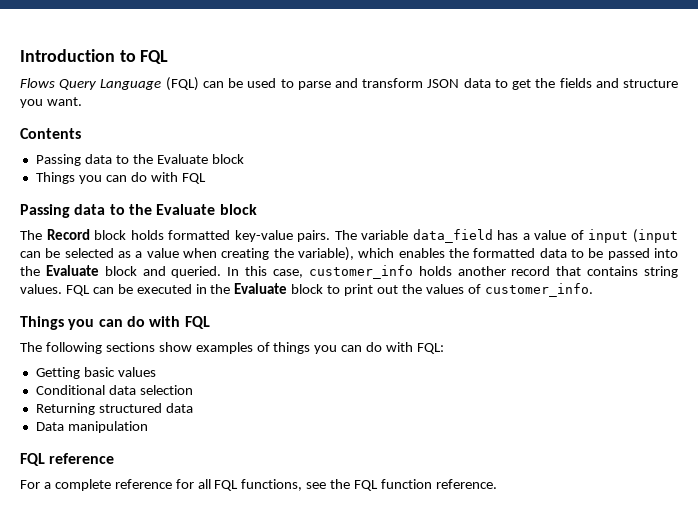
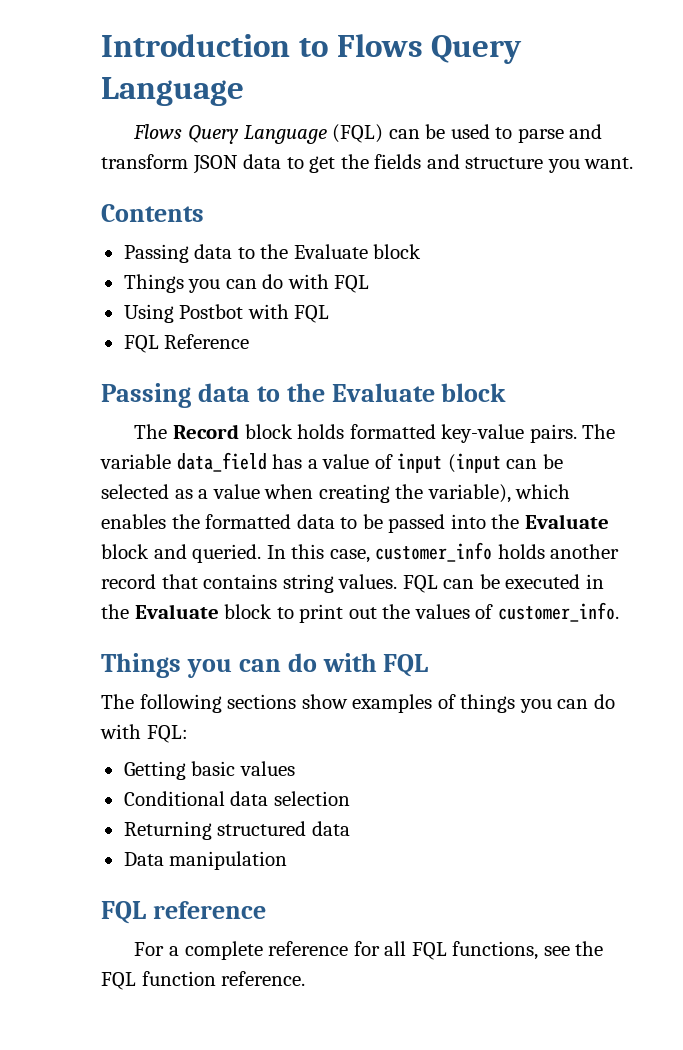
- Introduction to FQL
+ Introduction to Flows Query Language
+ Using Postbot with FQL
+ FQL Reference

